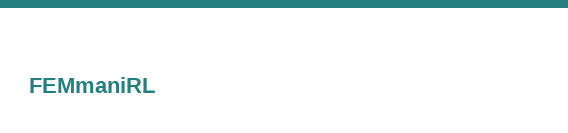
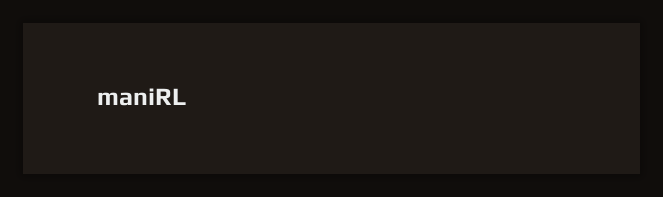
- FEMmaniRL
+ maniRL

